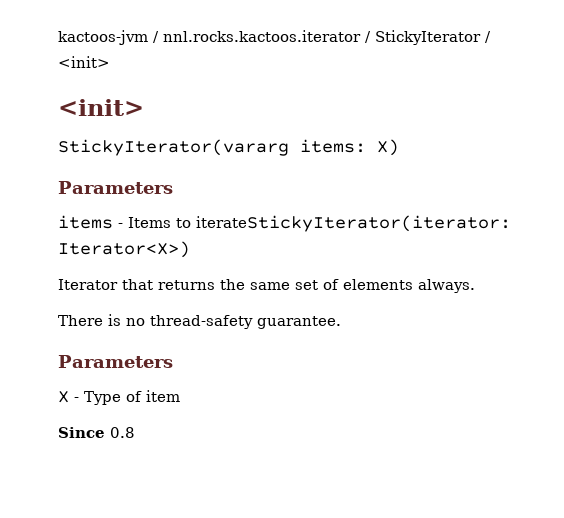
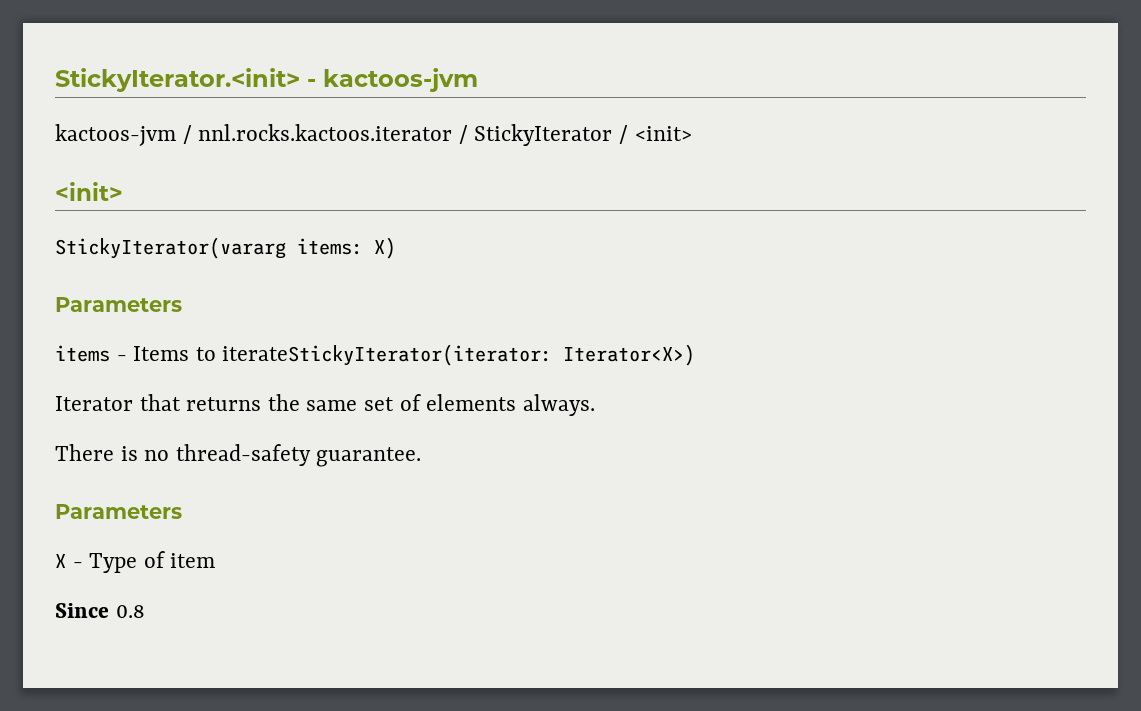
+ StickyIterator.<init> - kactoos-jvm

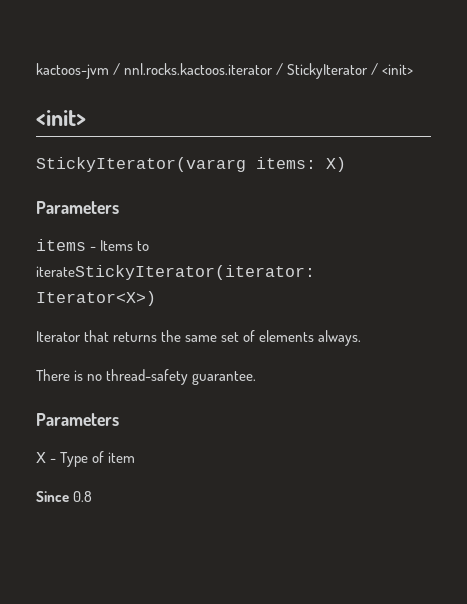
- StickyIterator.<init> - kactoos-jvm

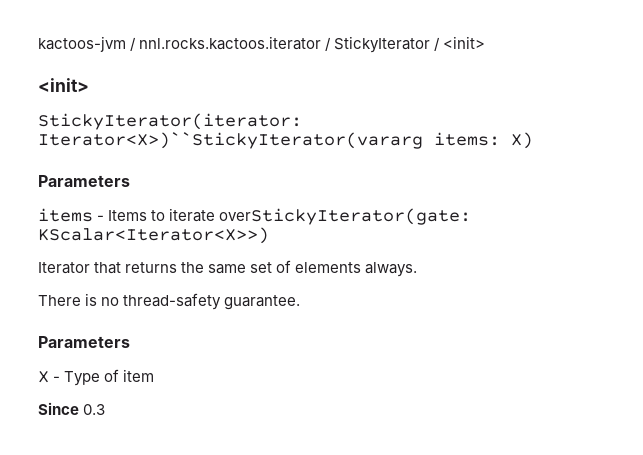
- StickyIterator(vararg items: X)
+ StickyIterator(iterator: Iterator<X>)``StickyIterator(vararg items: X)
- items - Items to iterateStickyIterator(iterator: Iterator<X>)
+ items - Items to iterate overStickyIterator(gate: KScalar<Iterator<X>>)
- Since 0.8
+ Since 0.3

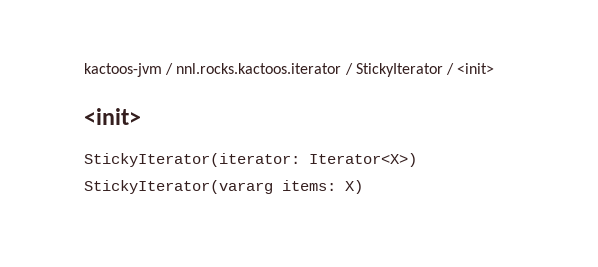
- StickyIterator(iterator: Iterator<X>)``StickyIterator(vararg items: X)
- Parameters
- items - Items to iterate overStickyIterator(gate: KScalar<Iterator<X>>)
- Iterator that returns the same set of elements always.
- There is no thread-safety guarantee.
- Parameters
- X - Type of item
- Since 0.3
+ StickyIterator(iterator: Iterator<X>) StickyIterator(vararg items: X)

